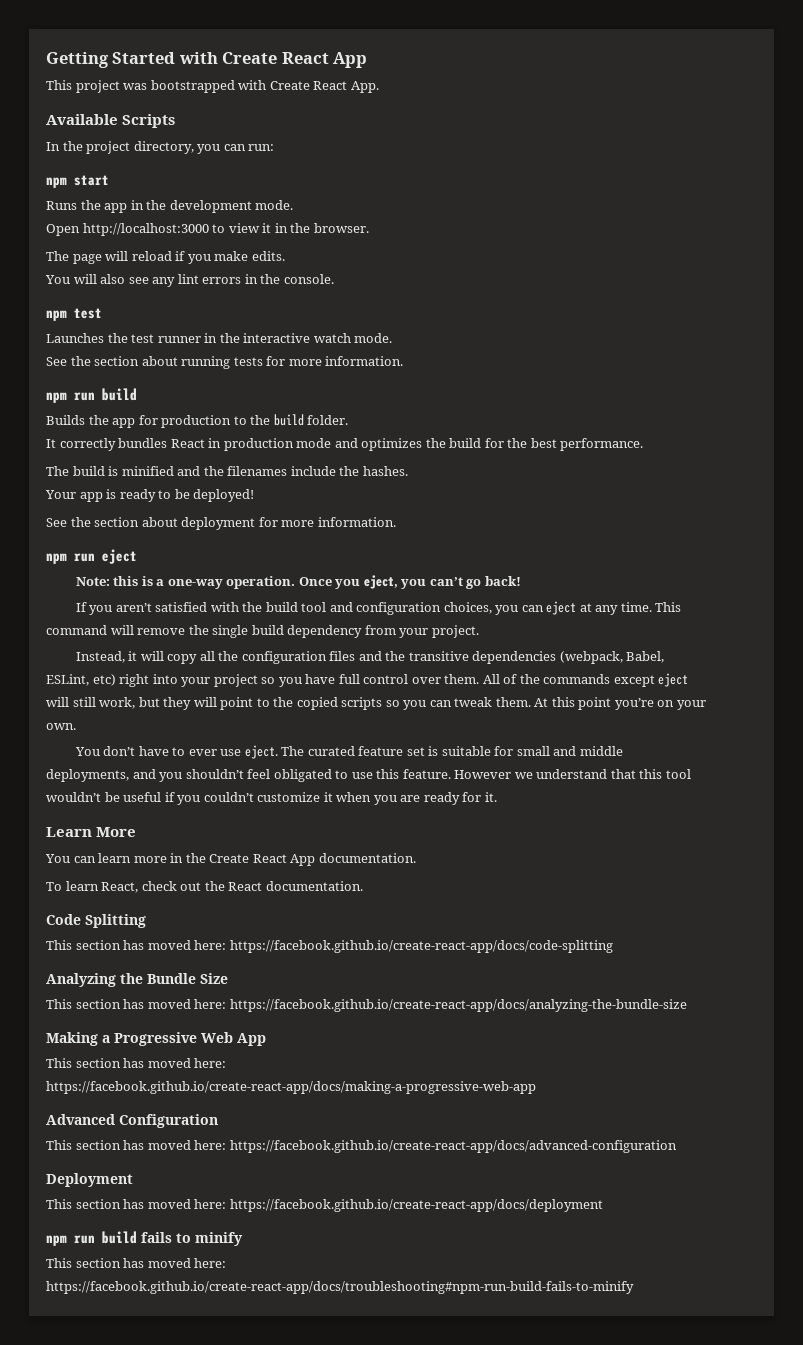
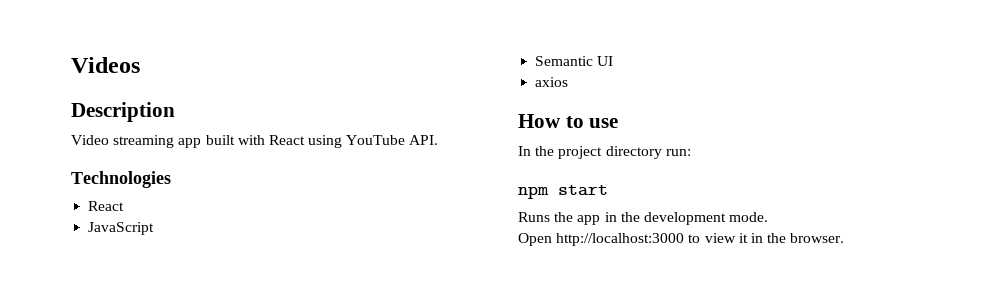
- Getting Started with Create React App
- This project was bootstrapped with Create React App.
- Available Scripts
+ Videos
+ Description
+ Video streaming app built with React using YouTube API.
+ Technologies
+ React
+ JavaScript
+ Semantic UI
+ axios
+ How to use
- In the project directory, you can run:
+ In the project directory run:
- The page will reload if you make edits.
- You will also see any lint errors in the console.
- npm test
- Launches the test runner in the interactive watch mode.
- See the section about running tests for more information.
- npm run build
- Builds the app for production to the build folder.
- It correctly bundles React in production mode and optimizes the build for the best performance.
- The build is minified and the filenames include the hashes.
- Your app is ready to be deployed!
- See the section about deployment for more information.
- npm run eject
- Note: this is a one-way operation. Once you eject, you can’t go back!
- If you aren’t satisfied with the build tool and configuration choices, you can eject at any time. This command will remove the single build dependency from your project.
- Instead, it will copy all the configuration files and the transitive dependencies (webpack, Babel, ESLint, etc) right into your project so you have full control over them. All of the commands except eject will still work, but they will point to the copied scripts so you can tweak them. At this point you’re on your own.
- You don’t have to ever use eject. The curated feature set is suitable for small and middle deployments, and you shouldn’t feel obligated to use this feature. However we understand that this tool wouldn’t be useful if you couldn’t customize it when you are ready for it.
- Learn More
- You can learn more in the Create React App documentation.
- To learn React, check out the React documentation.
- Code Splitting
- This section has moved here: https://facebook.github.io/create-react-app/docs/code-splitting
- Analyzing the Bundle Size
- This section has moved here: https://facebook.github.io/create-react-app/docs/analyzing-the-bundle-size
- Making a Progressive Web App
- This section has moved here: https://facebook.github.io/create-react-app/docs/making-a-progressive-web-app
- Advanced Configuration
- This section has moved here: https://facebook.github.io/create-react-app/docs/advanced-configuration
- Deployment
- This section has moved here: https://facebook.github.io/create-react-app/docs/deployment
- npm run build fails to minify
- This section has moved here: https://facebook.github.io/create-react-app/docs/troubleshooting#npm-run-build-fails-to-minify

